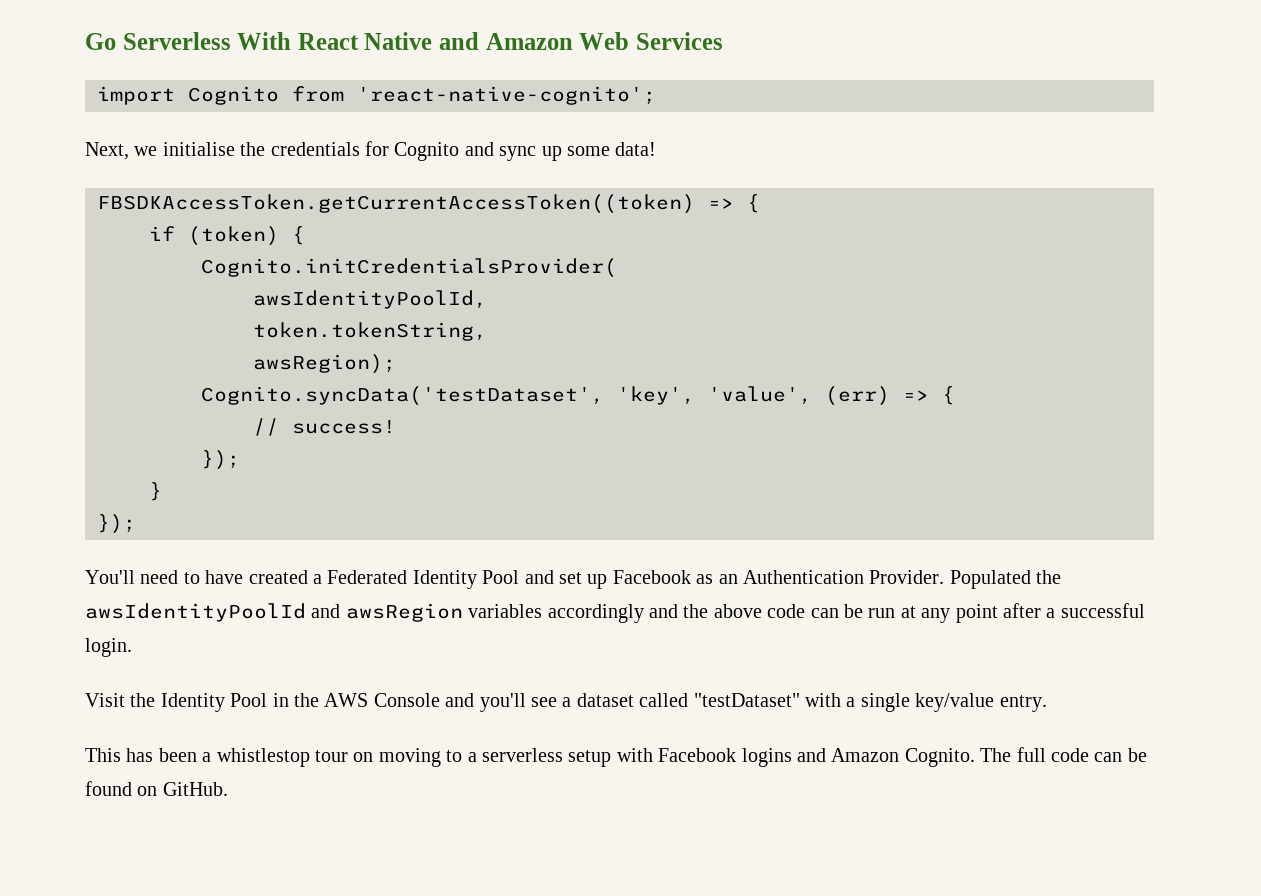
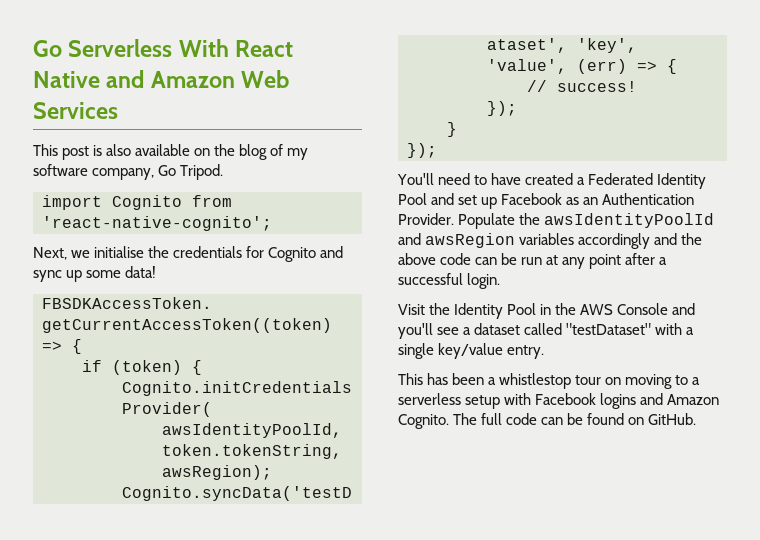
+ This post is also available on the blog of my software company, Go Tripod.
- Populated the awsIdentityPoolId and awsRegion variables accordingly and the above code can be run at any point after a successful login.
+ Populate the awsIdentityPoolId and awsRegion variables accordingly and the above code can be run at any point after a successful login.

